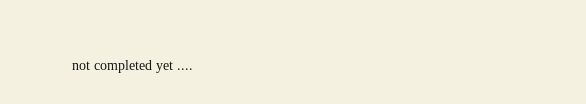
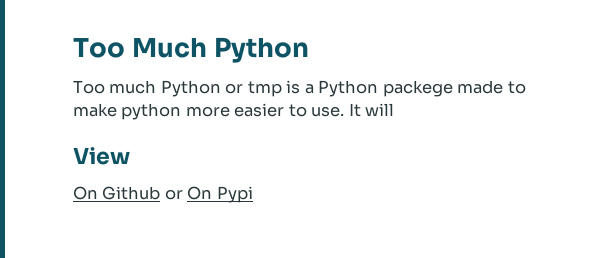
- not completed yet ....
+ Too Much Python
+ Too much Python or tmp is a Python packege made to make python more easier to use. It will
+ View
+ On Github or On Pypi

